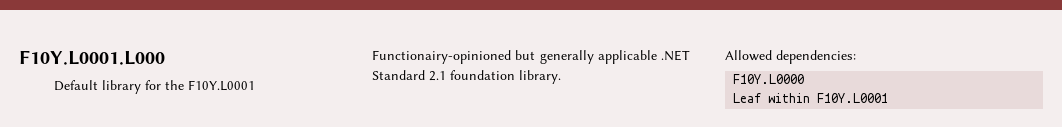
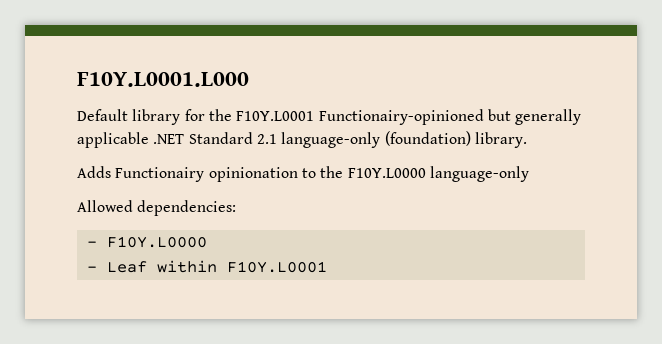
- Default library for the F10Y.L0001 Functionairy-opinioned but generally applicable .NET Standard 2.1 foundation library.
+ Default library for the F10Y.L0001 Functionairy-opinioned but generally applicable .NET Standard 2.1 language-only (foundation) library.
+ Adds Functionairy opinionation to the F10Y.L0000 language-only
- F10Y.L0000
+ - F10Y.L0000
- Leaf within F10Y.L0001
+ - Leaf within F10Y.L0001

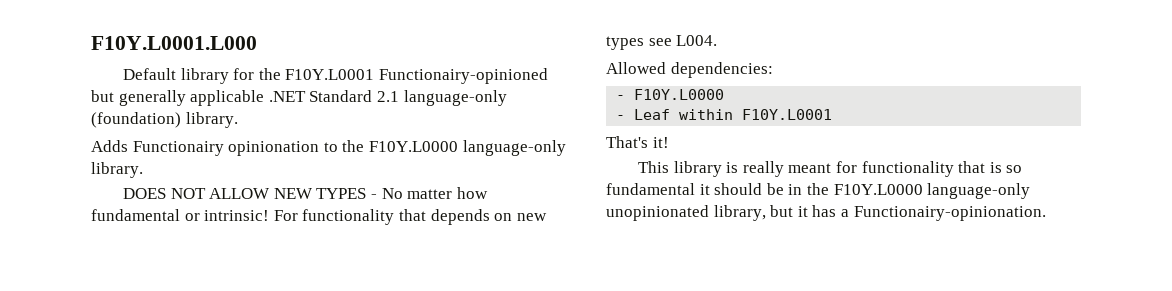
- Adds Functionairy opinionation to the F10Y.L0000 language-only
+ Adds Functionairy opinionation to the F10Y.L0000 language-only library.
+ DOES NOT ALLOW NEW TYPES - No matter how fundamental or intrinsic! For functionality that depends on new types see L004.
+ That's it!
+ This library is really meant for functionality that is so fundamental it should be in the F10Y.L0000 language-only unopinionated library, but it has a Functionairy-opinionation.

